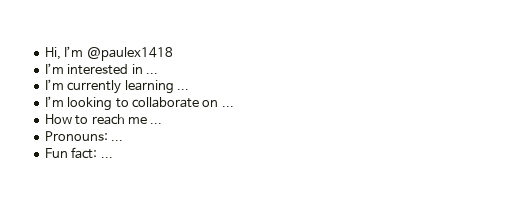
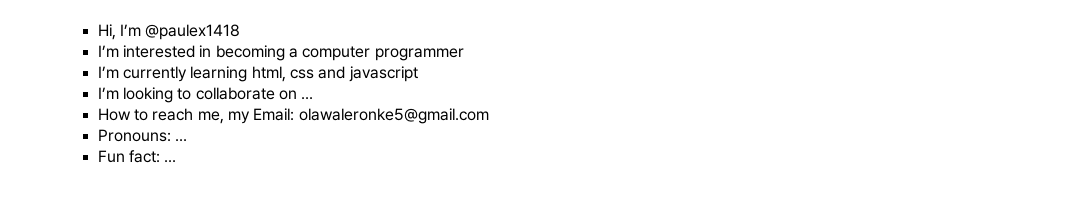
- I’m interested in ...
+ I’m interested in becoming a computer programmer
- I’m currently learning ...
+ I’m currently learning html, css and javascript
- How to reach me ...
+ How to reach me, my Email: olawaleronke5@gmail.com

